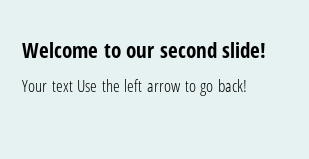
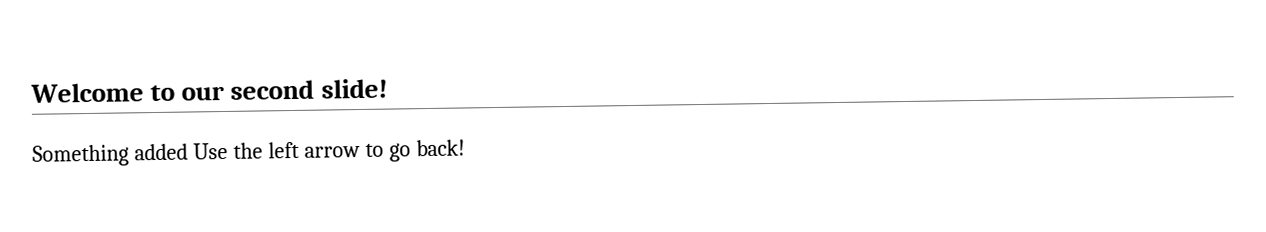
- Your text Use the left arrow to go back!
+ Something added Use the left arrow to go back!

